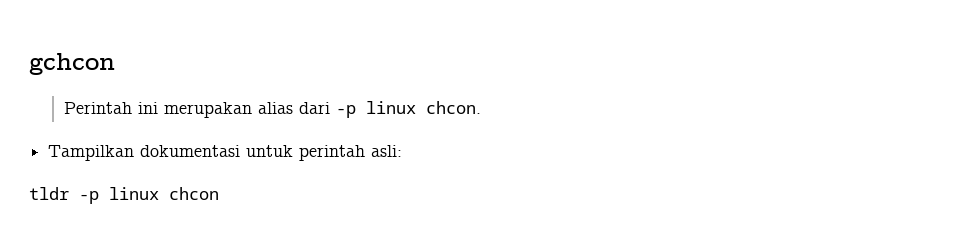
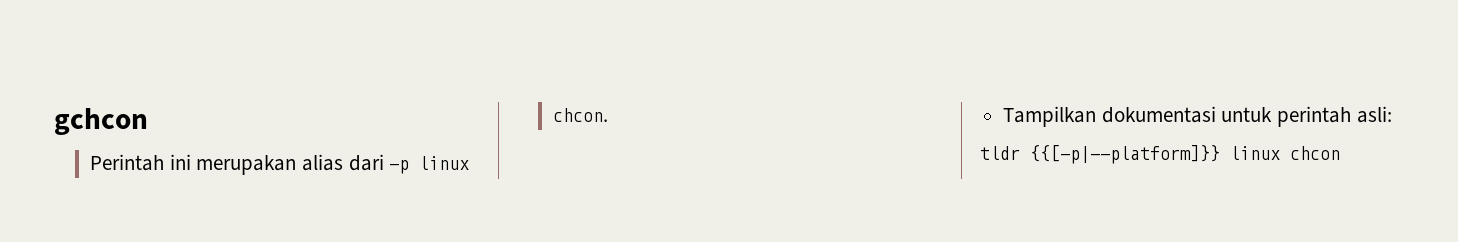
- tldr -p linux chcon
+ tldr {{[-p|--platform]}} linux chcon

